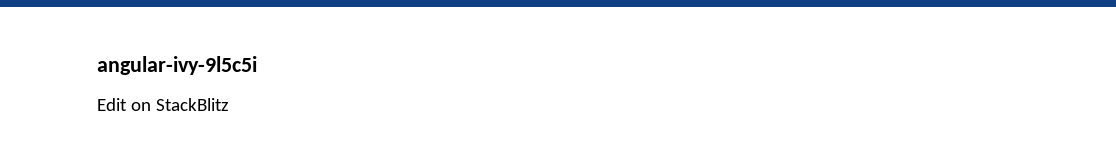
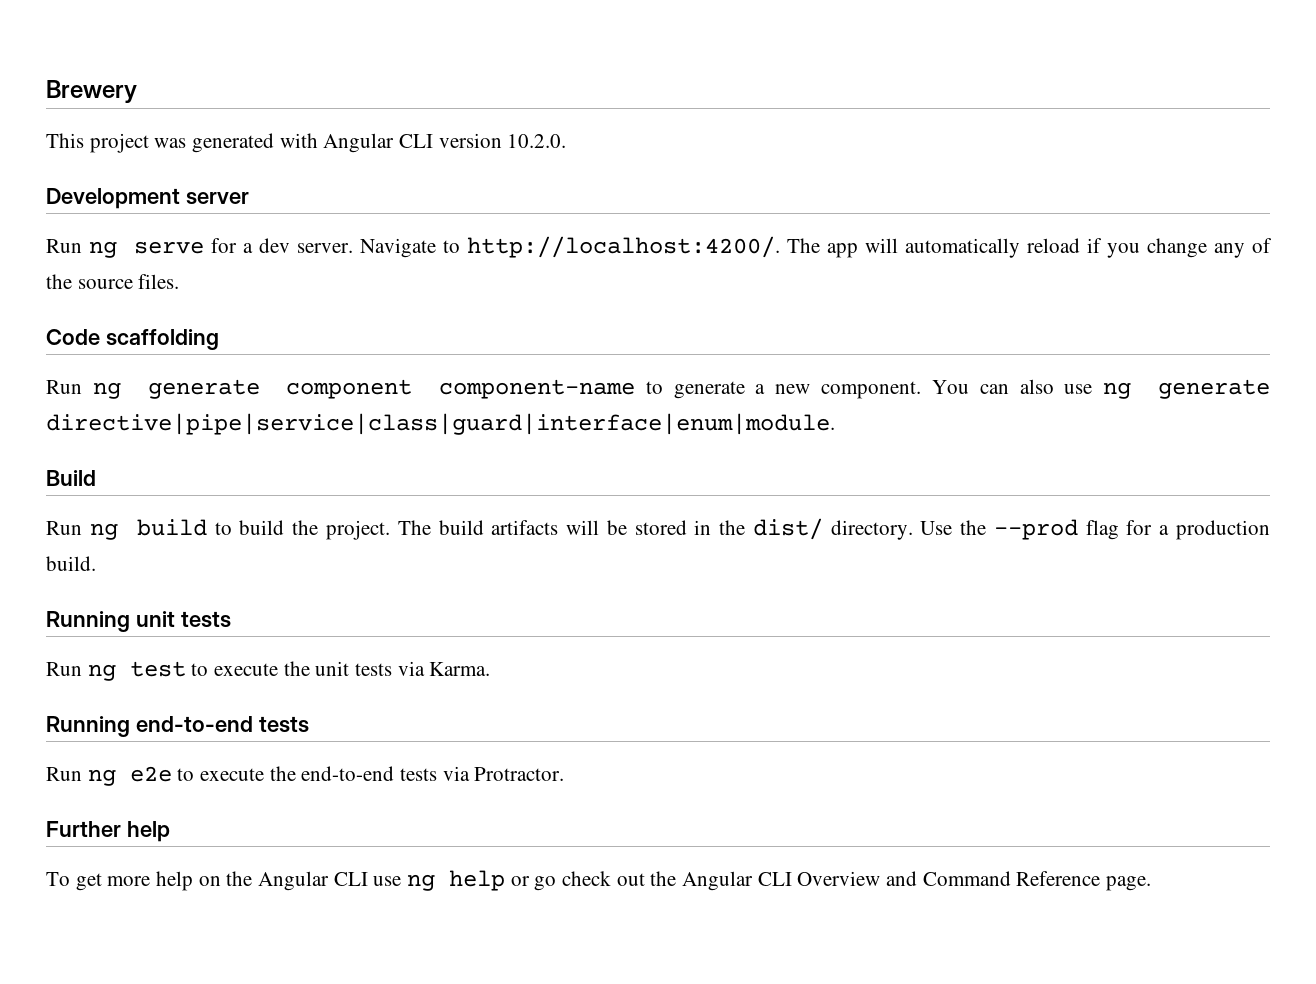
- angular-ivy-9l5c5i
- Edit on StackBlitz
+ Brewery
+ This project was generated with Angular CLI version 10.2.0.
+ Development server
+ Run ng serve for a dev server. Navigate to http://localhost:4200/. The app will automatically reload if you change any of the source files.
+ Code scaffolding
+ Run ng generate component component-name to generate a new component. You can also use ng generate directive|pipe|service|class|guard|interface|enum|module.
+ Build
+ Run ng build to build the project. The build artifacts will be stored in the dist/ directory. Use the --prod flag for a production build.
+ Running unit tests
+ Run ng test to execute the unit tests via Karma.
+ Running end-to-end tests
+ Run ng e2e to execute the end-to-end tests via Protractor.
+ Further help
+ To get more help on the Angular CLI use ng help or go check out the Angular CLI Overview and Command Reference page.

